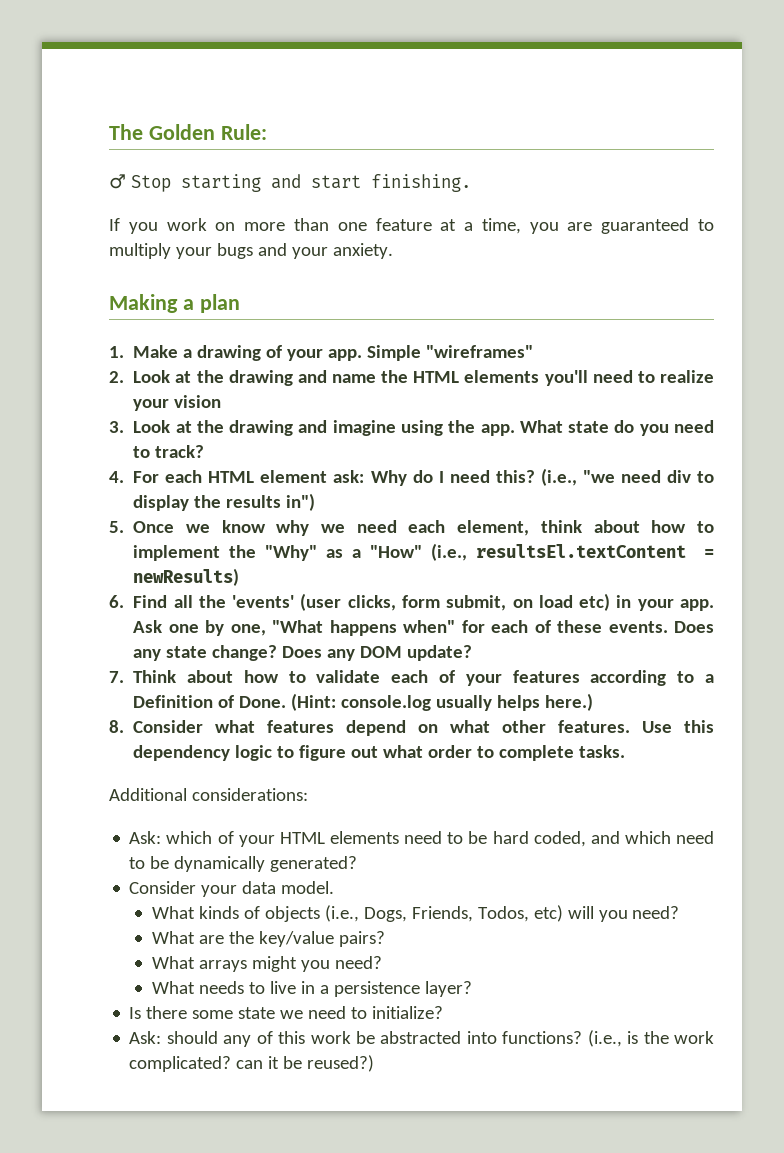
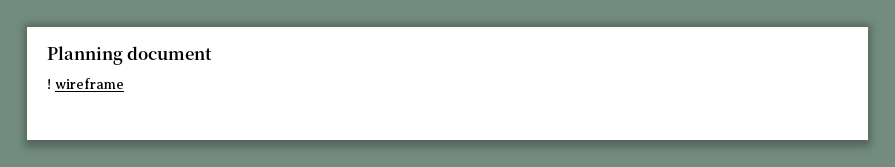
- The Golden Rule:
- ♂ Stop starting and start finishing.
- If you work on more than one feature at a time, you are guaranteed to multiply your bugs and your anxiety.
- Making a plan
- 1. Make a drawing of your app. Simple "wireframes"
- 2. Look at the drawing and name the HTML elements you'll need to realize your vision
- 3. Look at the drawing and imagine using the app. What state do you need to track?
- 4. For each HTML element ask: Why do I need this? (i.e., "we need div to display the results in")
- 5. Once we know why we need each element, think about how to implement the "Why" as a "How" (i.e., resultsEl.textContent = newResults)
- 6. Find all the 'events' (user clicks, form submit, on load etc) in your app. Ask one by one, "What happens when" for each of these events. Does any state change? Does any DOM update?
- 7. Think about how to validate each of your features according to a Definition of Done. (Hint: console.log usually helps here.)
- 8. Consider what features depend on what other features. Use this dependency logic to figure out what order to complete tasks.
- Additional considerations:
- Ask: which of your HTML elements need to be hard coded, and which need to be dynamically generated?
- Consider your data model.
- What kinds of objects (i.e., Dogs, Friends, Todos, etc) will you need?
- What are the key/value pairs?
- What arrays might you need?
- What needs to live in a persistence layer?
- Is there some state we need to initialize?
- Ask: should any of this work be abstracted into functions? (i.e., is the work complicated? can it be reused?)
+ Planning document
+ ! wireframe

